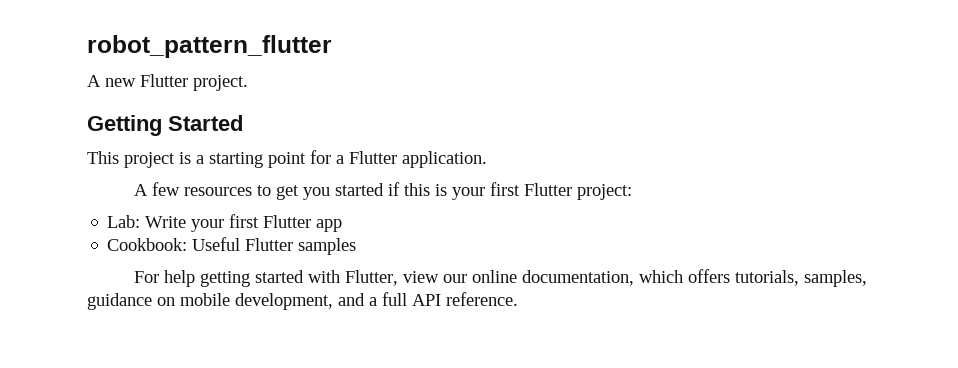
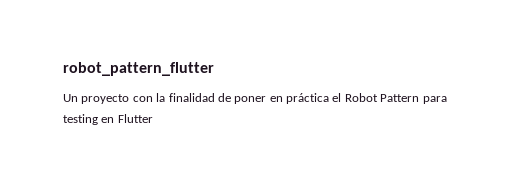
- A new Flutter project.
- Getting Started
- This project is a starting point for a Flutter application.
- A few resources to get you started if this is your first Flutter project:
- Lab: Write your first Flutter app
- Cookbook: Useful Flutter samples
- For help getting started with Flutter, view our online documentation, which offers tutorials, samples, guidance on mobile development, and a full API reference.
+ Un proyecto con la finalidad de poner en práctica el Robot Pattern para testing en Flutter

